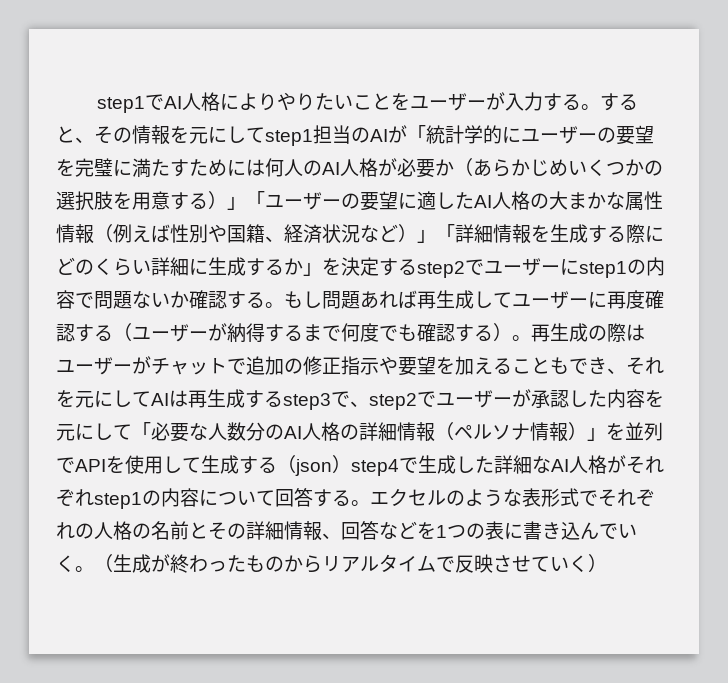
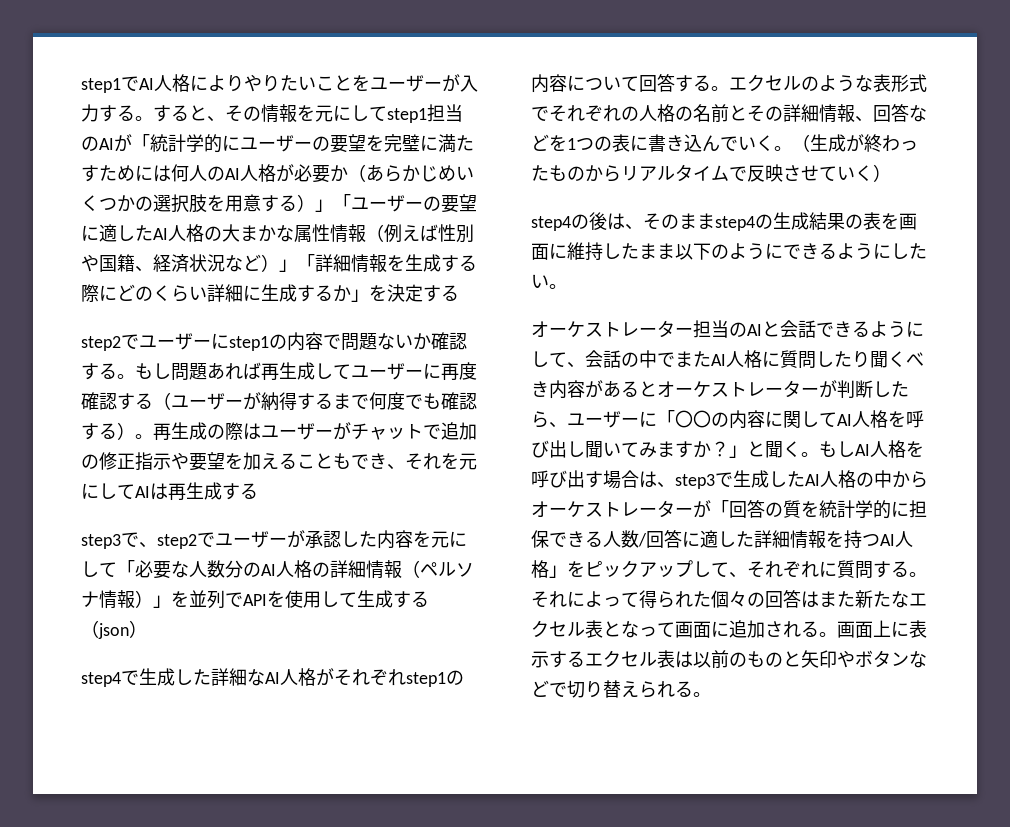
- すると、その情報を元にしてstep1担当のAIが「統計学的にユーザーの要望を完璧に満たすためには何人のAI人格が必要か（あらかじめいくつかの選択肢を用意する）」「ユーザーの要望に適したAI人格の大まかな属性情報（例えば性別や国籍、経済状況など）」「詳細情報を生成する際にどのくらい詳細に生成するか」を決定するstep2でユーザーにstep1の内容で問題ないか確認する。
+ すると、その情報を元にしてstep1担当のAIが「統計学的にユーザーの要望を完璧に満たすためには何人のAI人格が必要か（あらかじめいくつかの選択肢を用意する）」「ユーザーの要望に適したAI人格の大まかな属性情報（例えば性別や国籍、経済状況など）」「詳細情報を生成する際にどのくらい詳細に生成するか」を決定する
+ step2でユーザーにstep1の内容で問題ないか確認する。
- 再生成の際はユーザーがチャットで追加の修正指示や要望を加えることもでき、それを元にしてAIは再生成するstep3で、step2でユーザーが承認した内容を元にして「必要な人数分のAI人格の詳細情報（ペルソナ情報）」を並列でAPIを使用して生成する（json）step4で生成した詳細なAI人格がそれぞれstep1の内容について回答する。
+ 再生成の際はユーザーがチャットで追加の修正指示や要望を加えることもでき、それを元にしてAIは再生成する
+ step3で、step2でユーザーが承認した内容を元にして「必要な人数分のAI人格の詳細情報（ペルソナ情報）」を並列でAPIを使用して生成する（json）
+ step4で生成した詳細なAI人格がそれぞれstep1の内容について回答する。
+ step4の後は、そのままstep4の生成結果の表を画面に維持したまま以下のようにできるようにしたい。
+ オーケストレーター担当のAIと会話できるようにして、会話の中でまたAI人格に質問したり聞くべき内容があるとオーケストレーターが判断したら、ユーザーに「〇〇の内容に関してAI人格を呼び出し聞いてみますか？」と聞く。もしAI人格を呼び出す場合は、step3で生成したAI人格の中からオーケストレーターが「回答の質を統計学的に担保できる人数/回答に適した詳細情報を持つAI人格」をピックアップして、それぞれに質問する。それによって得られた個々の回答はまた新たなエクセル表となって画面に追加される。画面上に表示するエクセル表は以前のものと矢印やボタンなどで切り替えられる。

